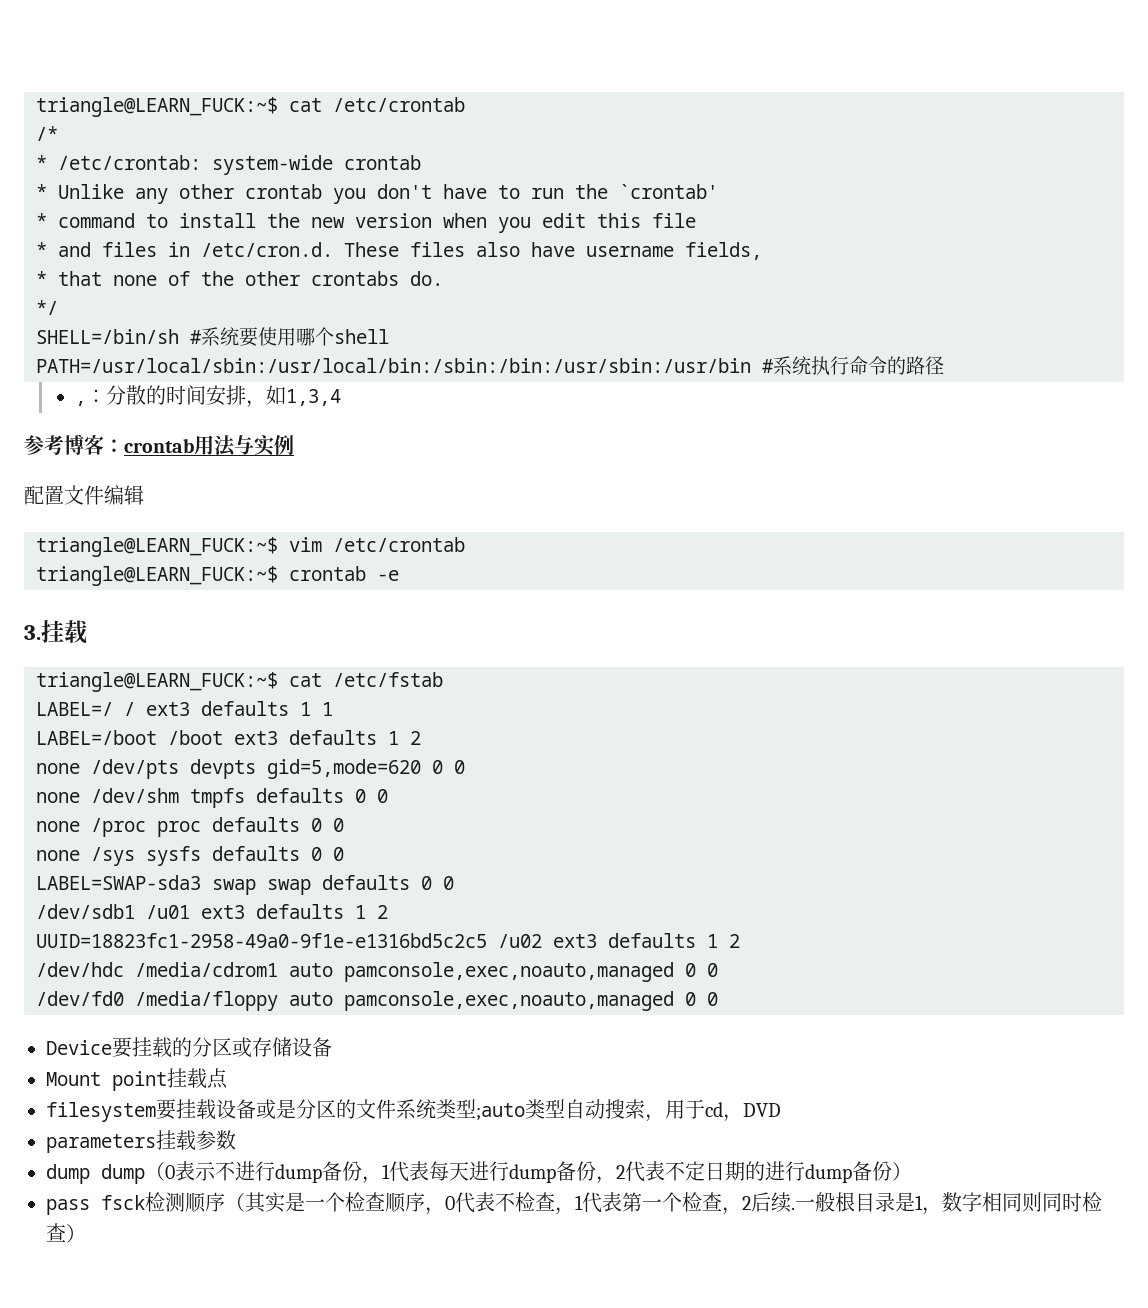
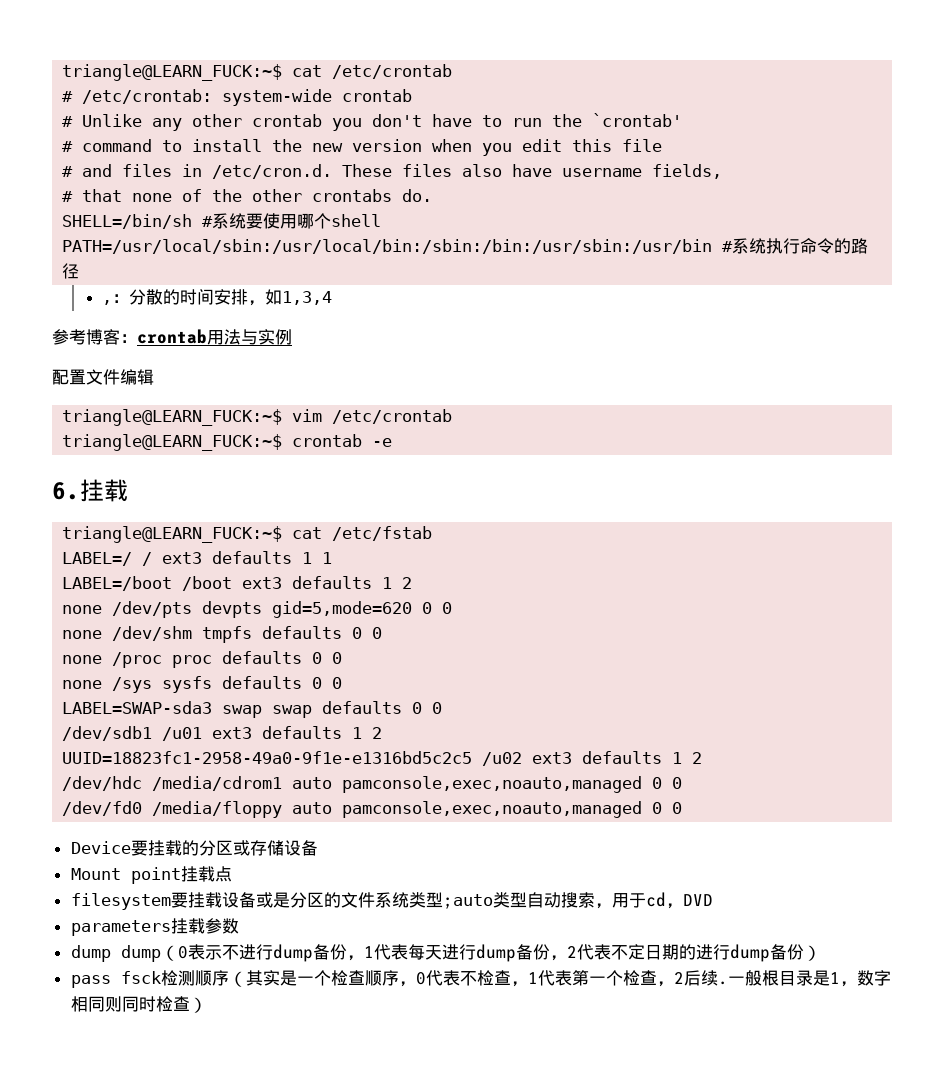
- /*
- * /etc/crontab: system-wide crontab
+ # /etc/crontab: system-wide crontab
- * Unlike any other crontab you don't have to run the `crontab'
+ # Unlike any other crontab you don't have to run the `crontab'
- * command to install the new version when you edit this file
+ # command to install the new version when you edit this file
- * and files in /etc/cron.d. These files also have username fields,
+ # and files in /etc/cron.d. These files also have username fields,
- * that none of the other crontabs do.
+ # that none of the other crontabs do.
- */
- 3.挂载
+ 6.挂载

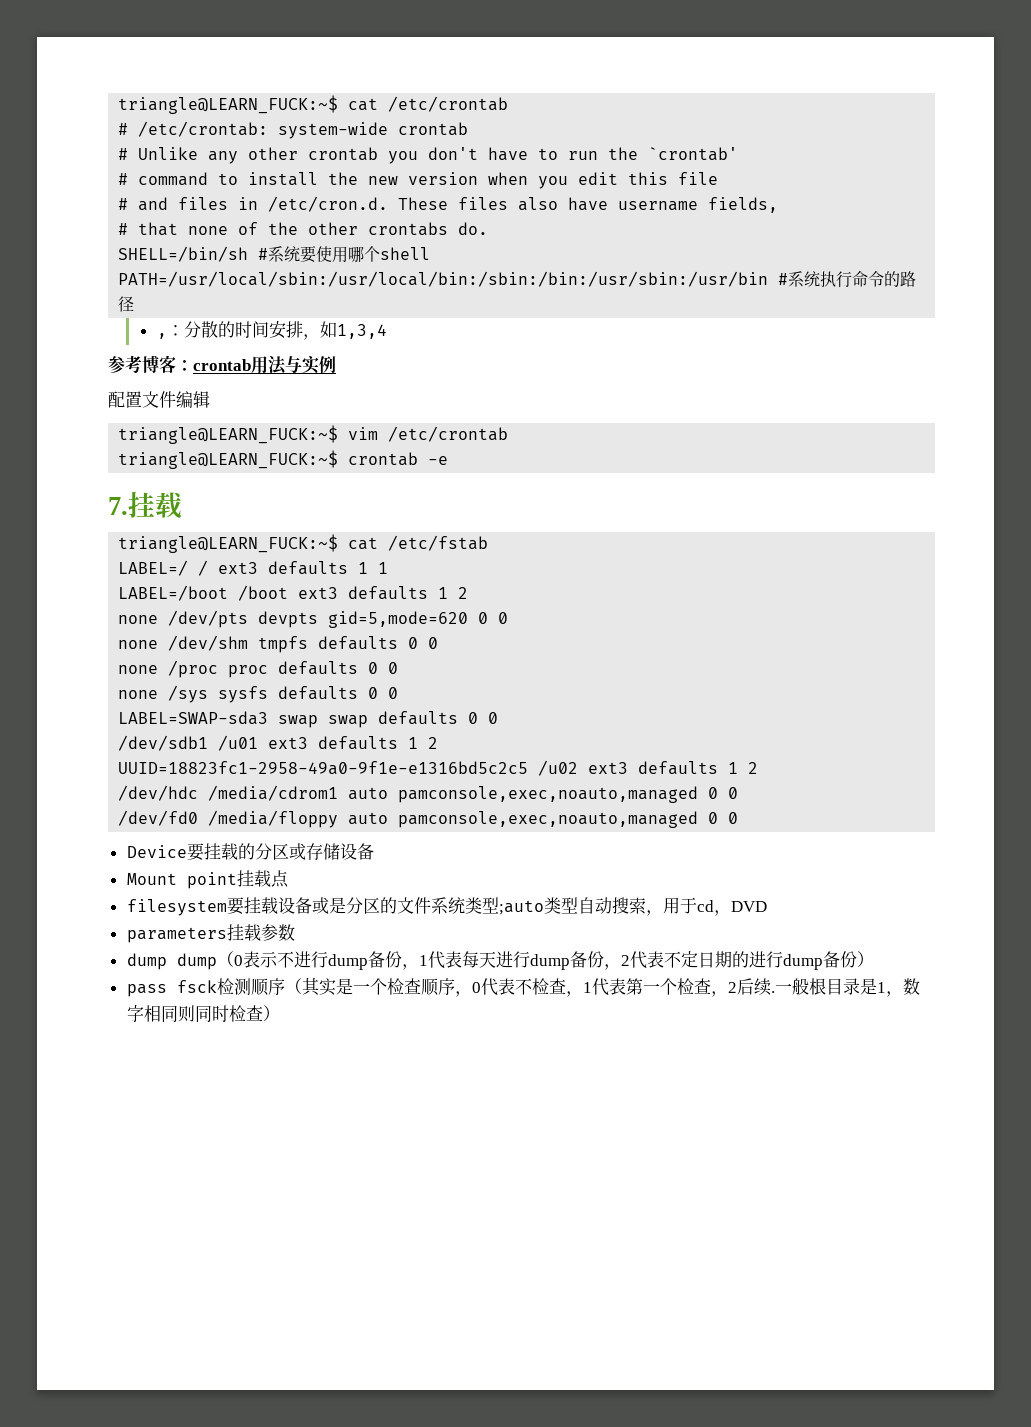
- 6.挂载
+ 7.挂载

